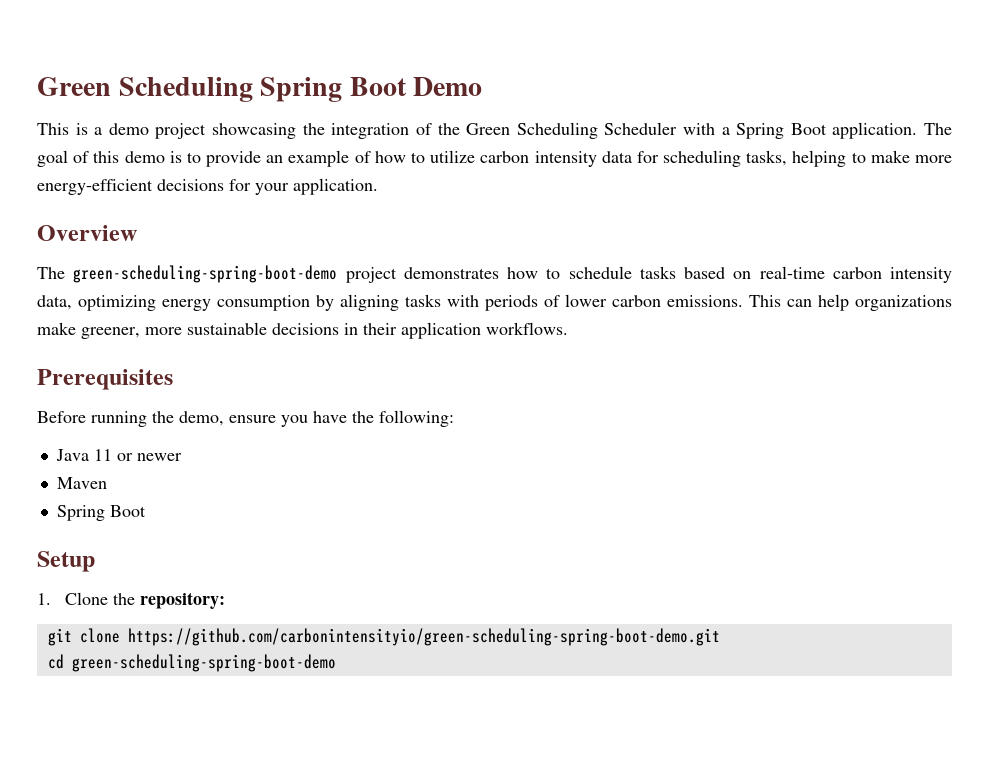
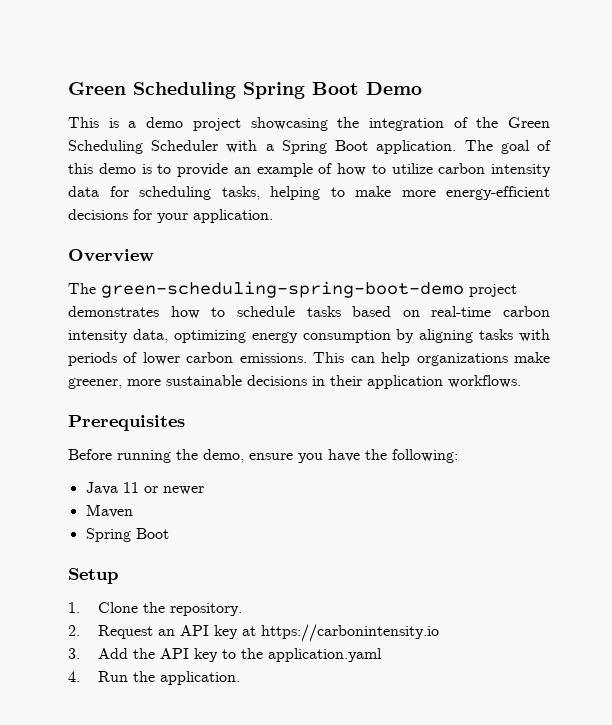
- 1. Clone the repository:
- git clone https://github.com/carbonintensityio/green-scheduling-spring-boot-demo.git
- cd green-scheduling-spring-boot-demo
+ 1. Clone the repository.
+ 2. Request an API key at https://carbonintensity.io
+ 3. Add the API key to the application.yaml
+ 4. Run the application.

